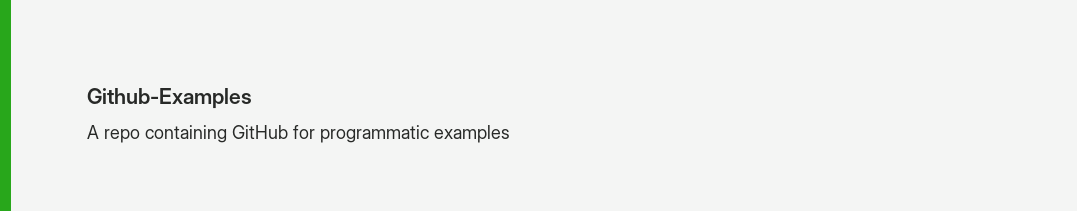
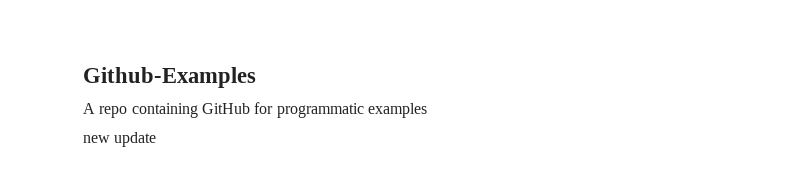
+ new update

